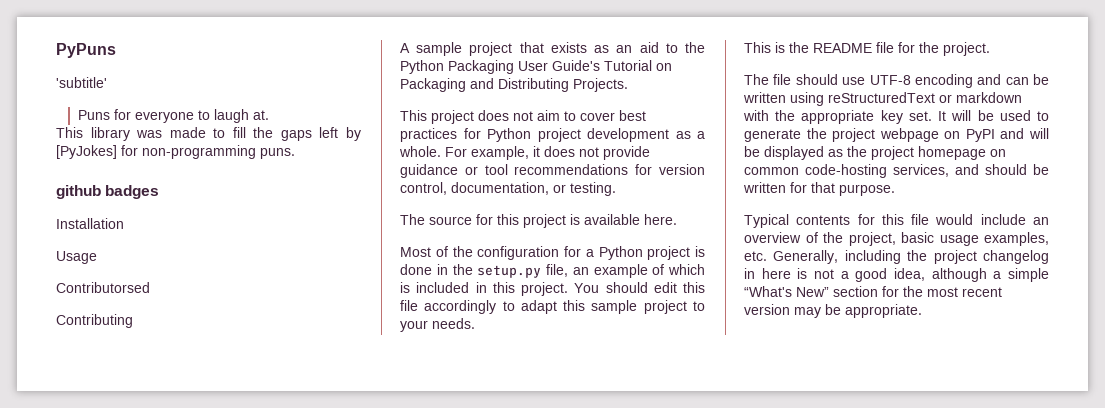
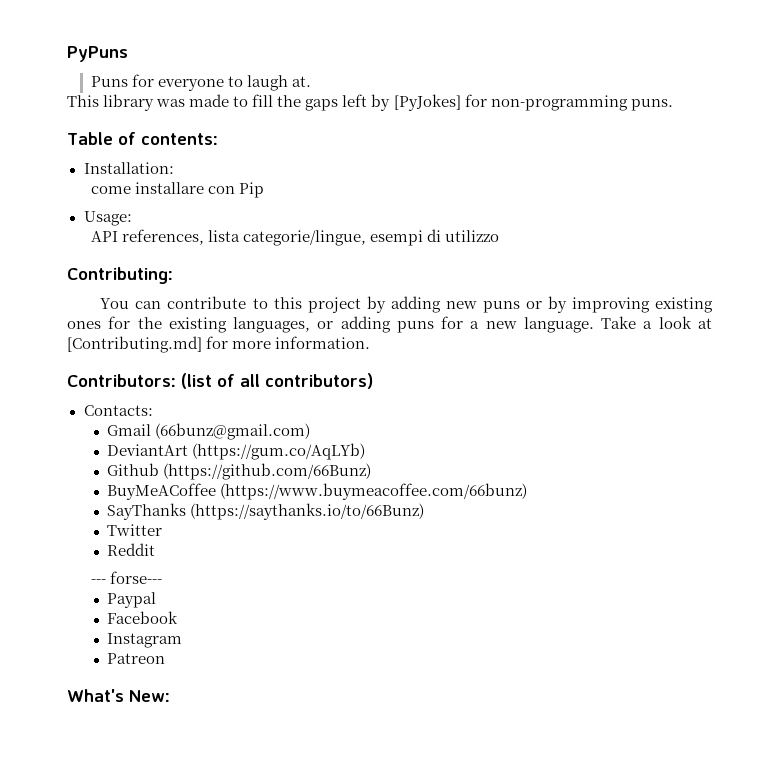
- 'subtitle'
- github badges
- Installation
- Usage
- Contributorsed
- Contributing
- A sample project that exists as an aid to the Python Packaging User Guide's Tutorial on Packaging and Distributing Projects.
- This project does not aim to cover best practices for Python project development as a whole. For example, it does not provide guidance or tool recommendations for version control, documentation, or testing.
- The source for this project is available here.
- Most of the configuration for a Python project is done in the setup.py file, an example of which is included in this project. You should edit this file accordingly to adapt this sample project to your needs.
- This is the README file for the project.
- The file should use UTF-8 encoding and can be written using reStructuredText or markdown with the appropriate key set. It will be used to generate the project webpage on PyPI and will be displayed as the project homepage on common code-hosting services, and should be written for that purpose.
- Typical contents for this file would include an overview of the project, basic usage examples, etc. Generally, including the project changelog in here is not a good idea, although a simple “What's New” section for the most recent version may be appropriate.
+ Table of contents:
+ Installation:
+ come installare con Pip
+ Usage:
+ API references, lista categorie/lingue, esempi di utilizzo
+ Contributing:
+ You can contribute to this project by adding new puns or by improving existing ones for the existing languages, or adding puns for a new language. Take a look at [Contributing.md] for more information.
+ Contributors: (list of all contributors)
+ Contacts:
+ Gmail (66bunz@gmail.com)
+ DeviantArt (https://gum.co/AqLYb)
+ Github (https://github.com/66Bunz)
+ BuyMeACoffee (https://www.buymeacoffee.com/66bunz)
+ SayThanks (https://saythanks.io/to/66Bunz)
+ Twitter
+ Reddit
+ --- forse---
+ Paypal
+ Facebook
+ Instagram
+ Patreon
+ What's New:

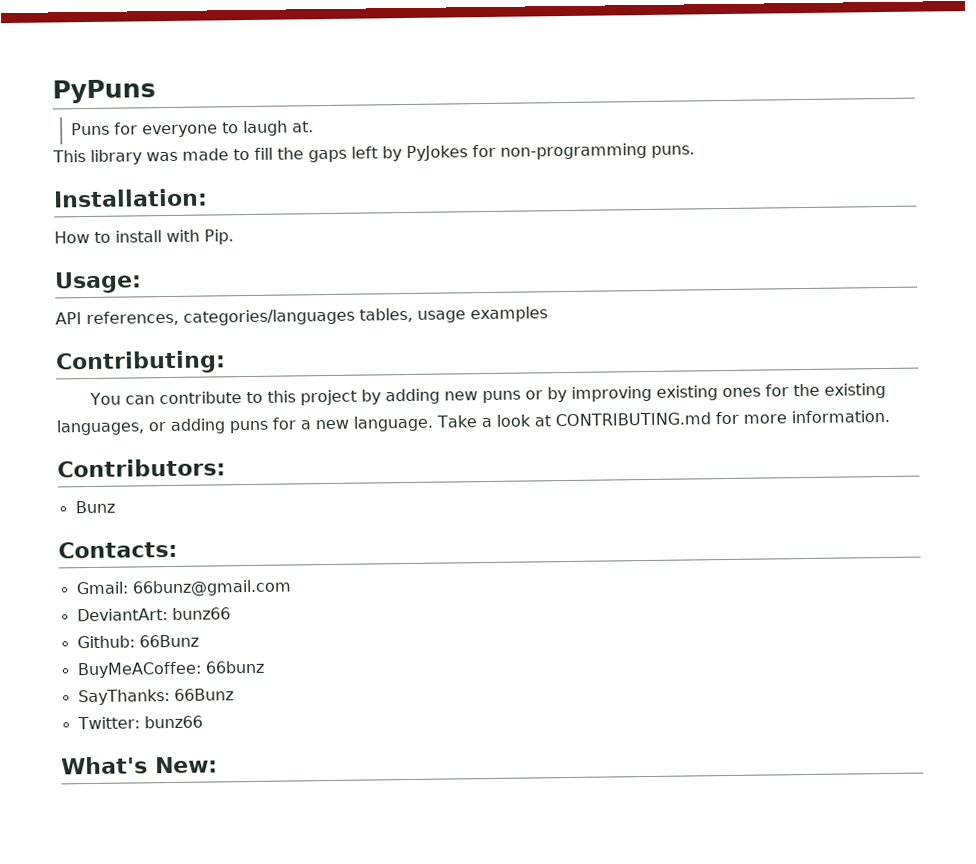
- This library was made to fill the gaps left by [PyJokes] for non-programming puns.
+ This library was made to fill the gaps left by PyJokes for non-programming puns.
- Table of contents:
  Installation:
- come installare con Pip
+ How to install with Pip.
  Usage:
- API references, lista categorie/lingue, esempi di utilizzo
+ API references, categories/languages tables, usage examples
- Take a look at [Contributing.md] for more information.
+ Take a look at CONTRIBUTING.md for more information.
- Contributors: (list of all contributors)
+ Contributors:
+ Bunz
  Contacts:
- Gmail (66bunz@gmail.com)
- DeviantArt (https://gum.co/AqLYb)
- Github (https://github.com/66Bunz)
- BuyMeACoffee (https://www.buymeacoffee.com/66bunz)
- SayThanks (https://saythanks.io/to/66Bunz)
- Twitter
- Reddit
- --- forse---
- Paypal
- Facebook
- Instagram
- Patreon
+ Gmail: 66bunz@gmail.com
+ DeviantArt: bunz66
+ Github: 66Bunz
+ BuyMeACoffee: 66bunz
+ SayThanks: 66Bunz
+ Twitter: bunz66

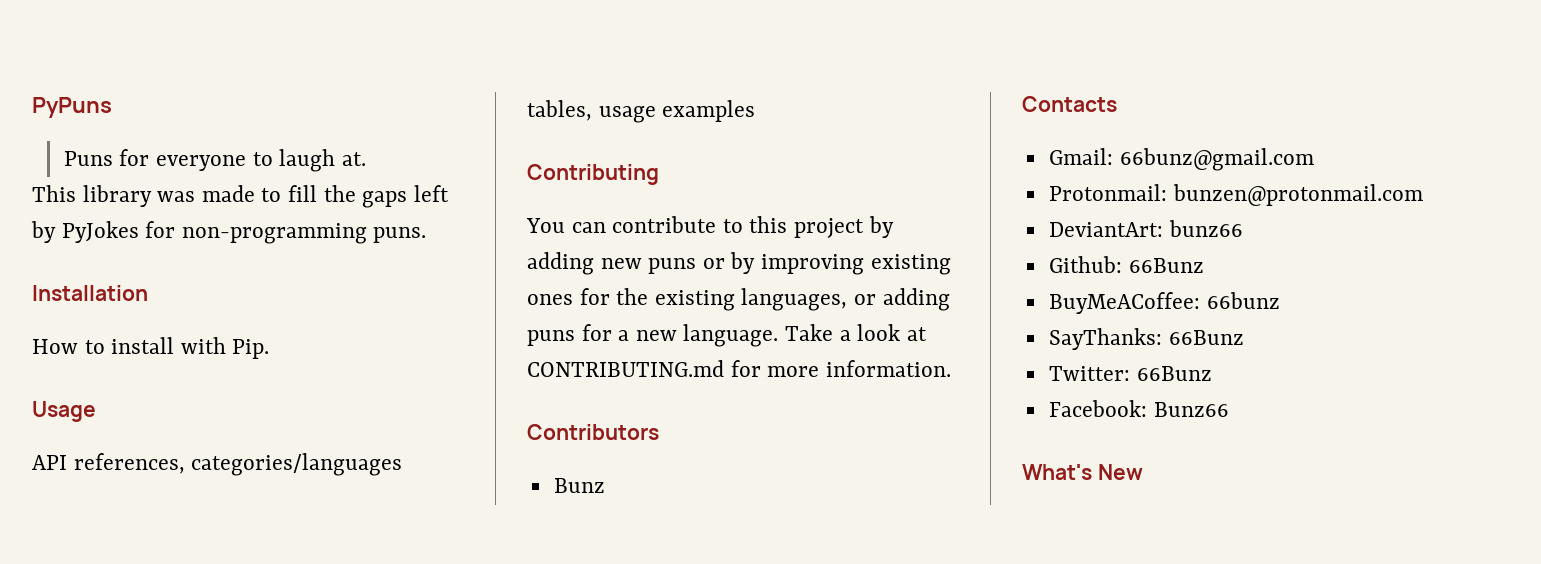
- Installation:
+ Installation
- Usage:
+ Usage
- Contributing:
+ Contributing
- Contributors:
+ Contributors
- Contacts:
+ Contacts
+ Protonmail: bunzen@protonmail.com
- Twitter: bunz66
+ Twitter: 66Bunz
+ Facebook: Bunz66
- What's New:
+ What's New

